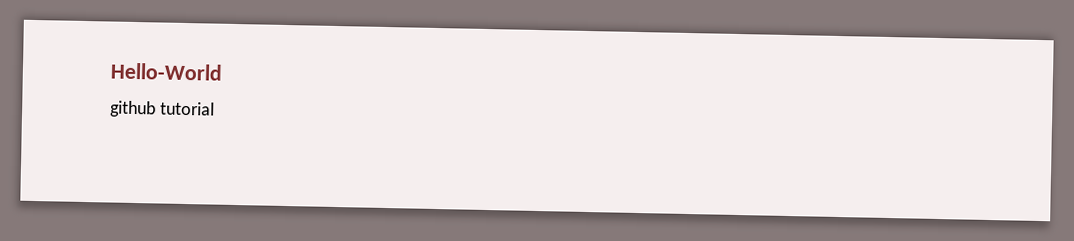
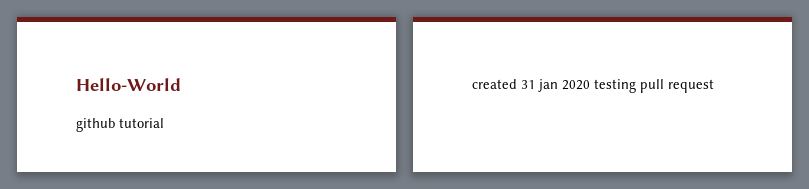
+ created 31 jan 2020 testing pull request

